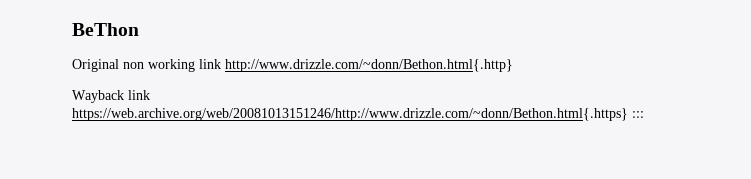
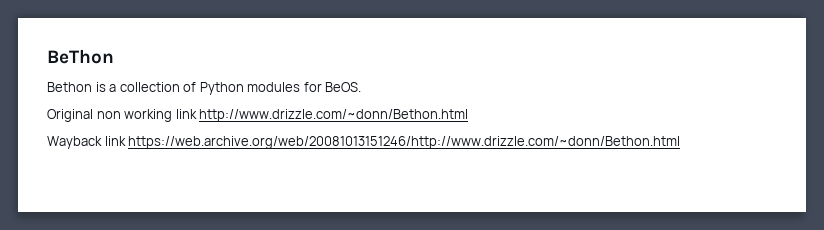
+ Bethon is a collection of Python modules for BeOS.
- Original non working link http://www.drizzle.com/~donn/Bethon.html{.http}
+ Original non working link http://www.drizzle.com/~donn/Bethon.html
- Wayback link https://web.archive.org/web/20081013151246/http://www.drizzle.com/~donn/Bethon.html{.https} :::
+ Wayback link https://web.archive.org/web/20081013151246/http://www.drizzle.com/~donn/Bethon.html

